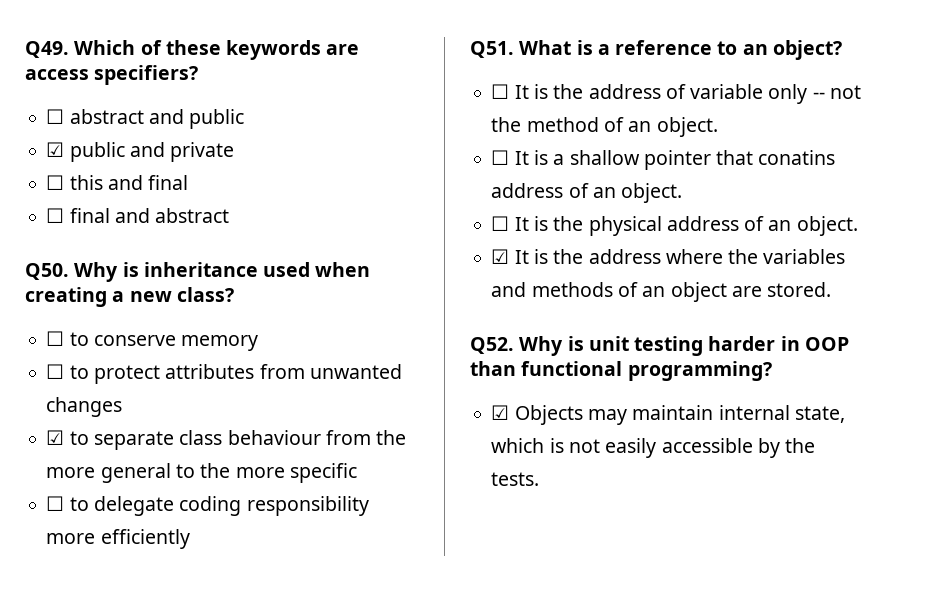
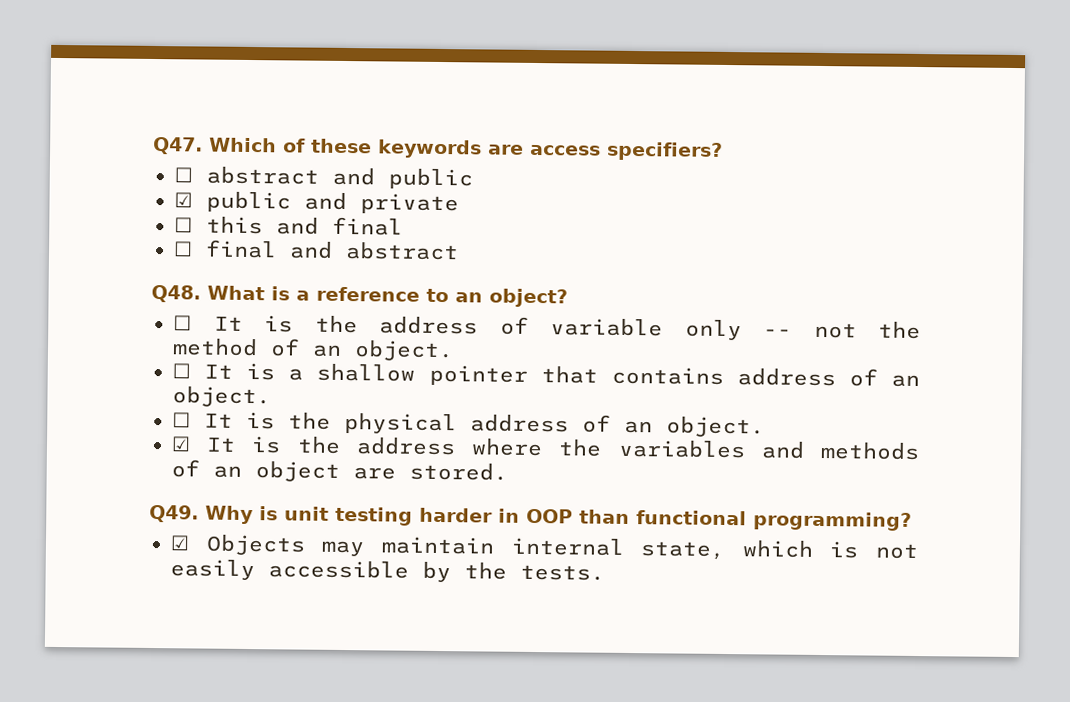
- Q49. Which of these keywords are access specifiers?
+ Q47. Which of these keywords are access specifiers?
- Q50. Why is inheritance used when creating a new class?
- ☐ to conserve memory
- ☐ to protect attributes from unwanted changes
- ☑ to separate class behaviour from the more general to the more specific
- ☐ to delegate coding responsibility more efficiently
- Q51. What is a reference to an object?
+ Q48. What is a reference to an object?
- ☐ It is a shallow pointer that conatins address of an object.
+ ☐ It is a shallow pointer that contains address of an object.
- Q52. Why is unit testing harder in OOP than functional programming?
+ Q49. Why is unit testing harder in OOP than functional programming?

